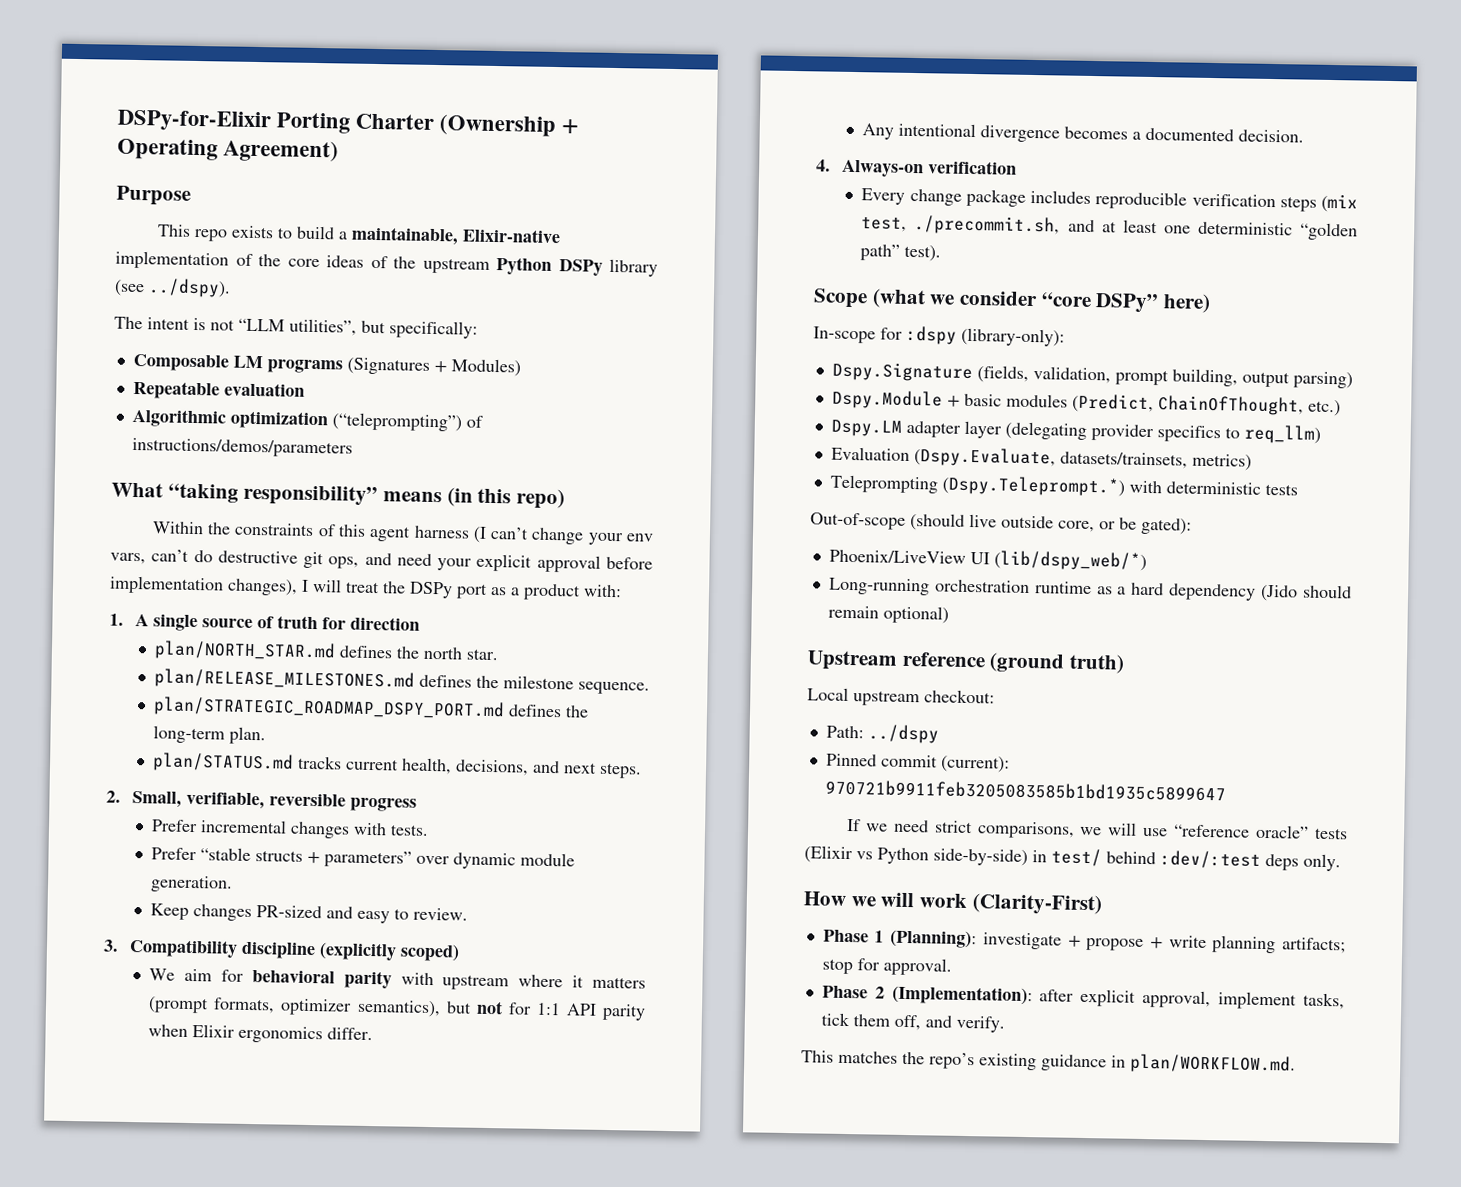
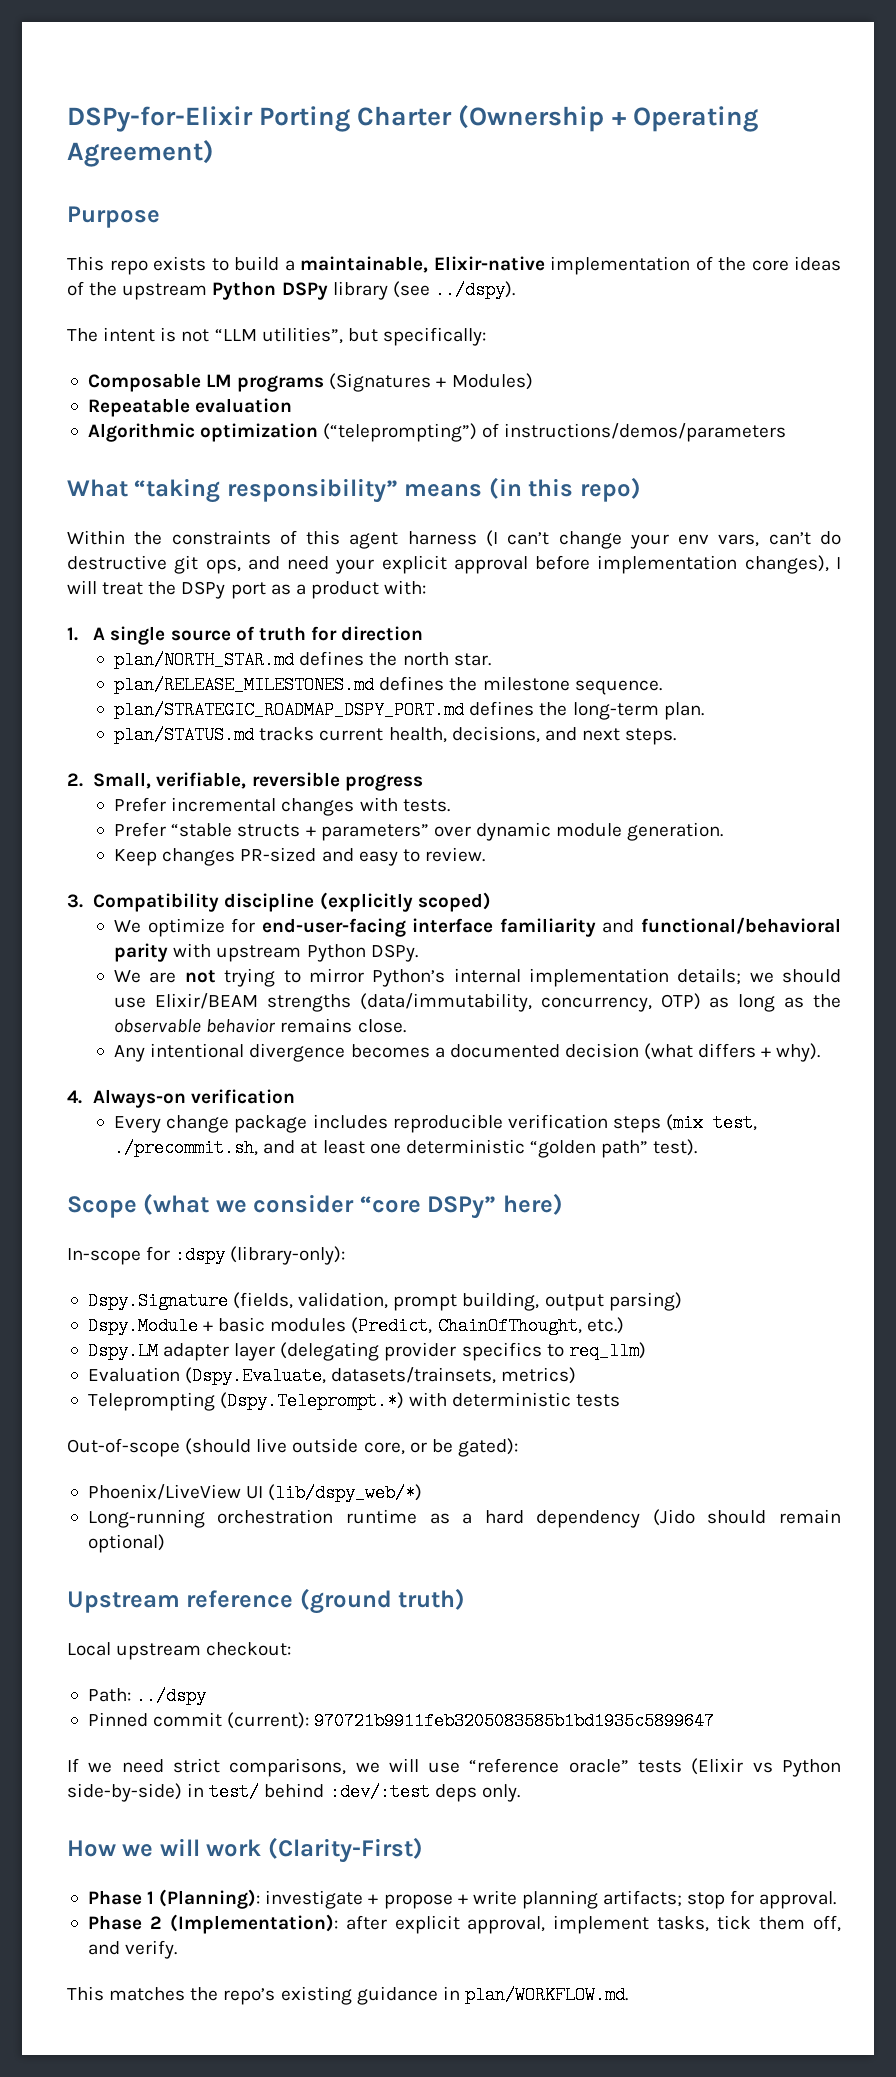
- We aim for behavioral parity with upstream where it matters (prompt formats, optimizer semantics), but not for 1:1 API parity when Elixir ergonomics differ.
+ We optimize for end-user-facing interface familiarity and functional/behavioral parity with upstream Python DSPy.
+ We are not trying to mirror Python’s internal implementation details; we should use Elixir/BEAM strengths (data/immutability, concurrency, OTP) as long as the observable behavior remains close.
- Any intentional divergence becomes a documented decision.
+ Any intentional divergence becomes a documented decision (what differs + why).

